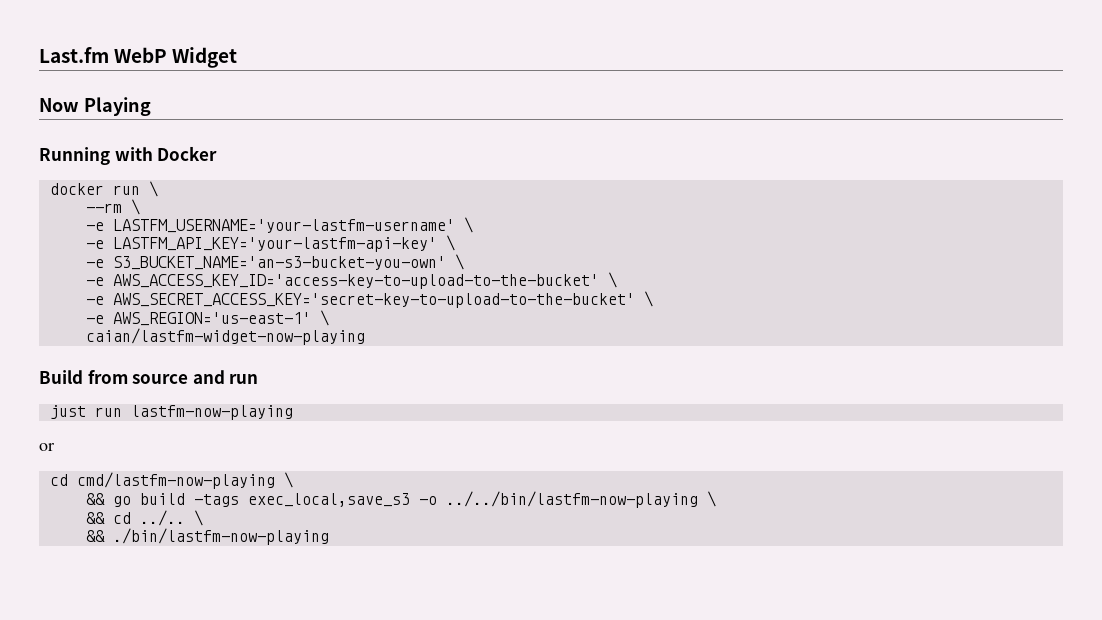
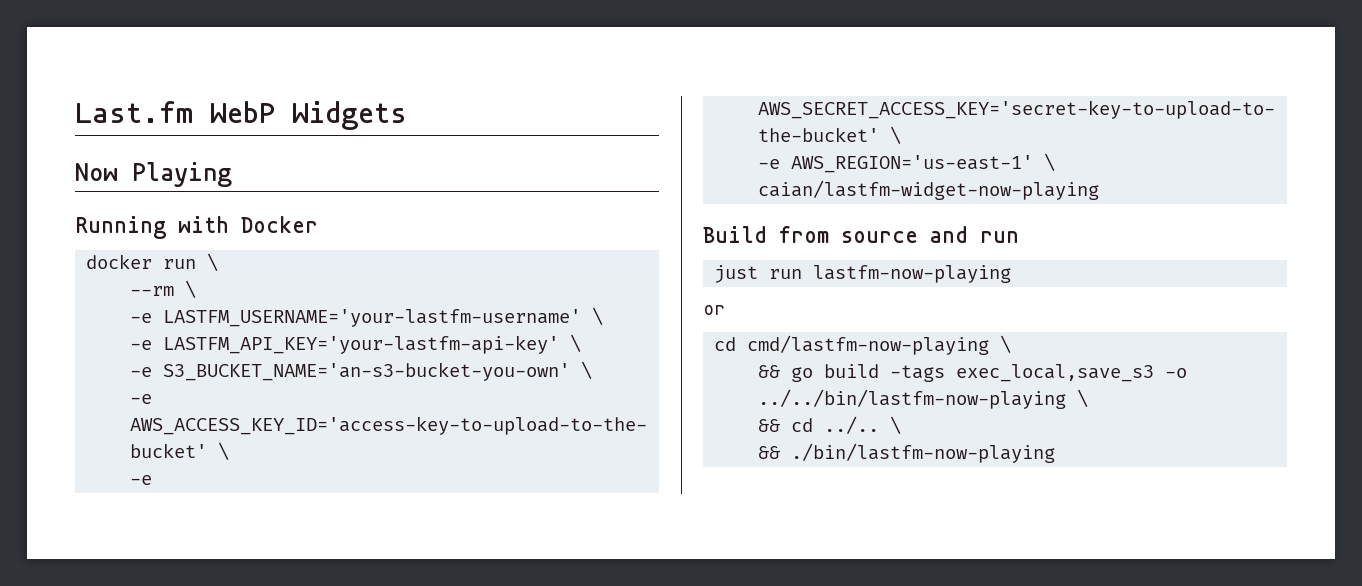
- Last.fm WebP Widget
+ Last.fm WebP Widgets

